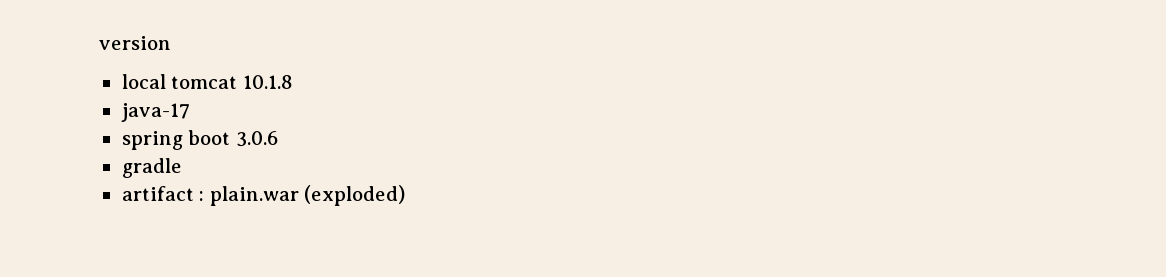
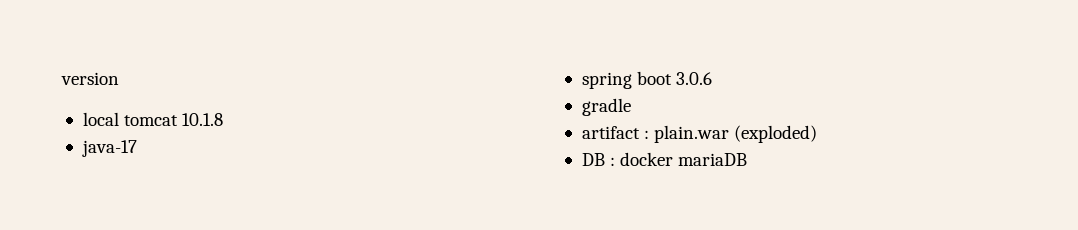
+ DB : docker mariaDB

